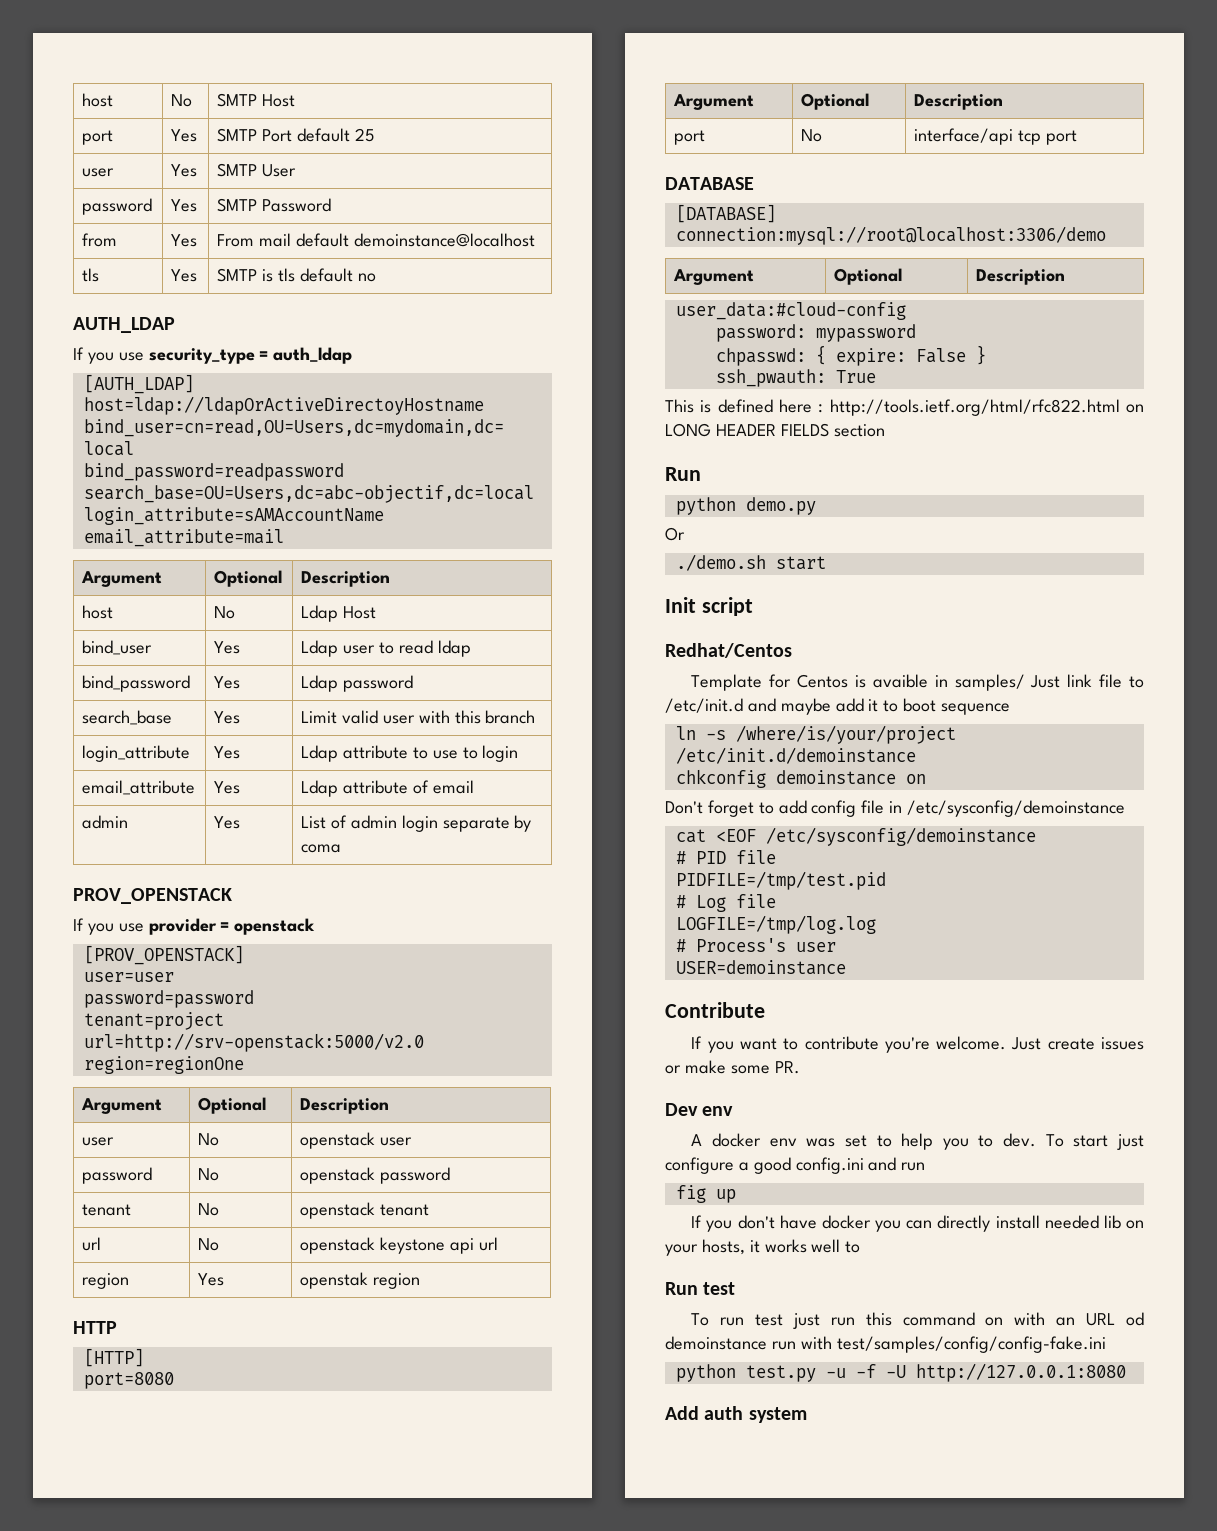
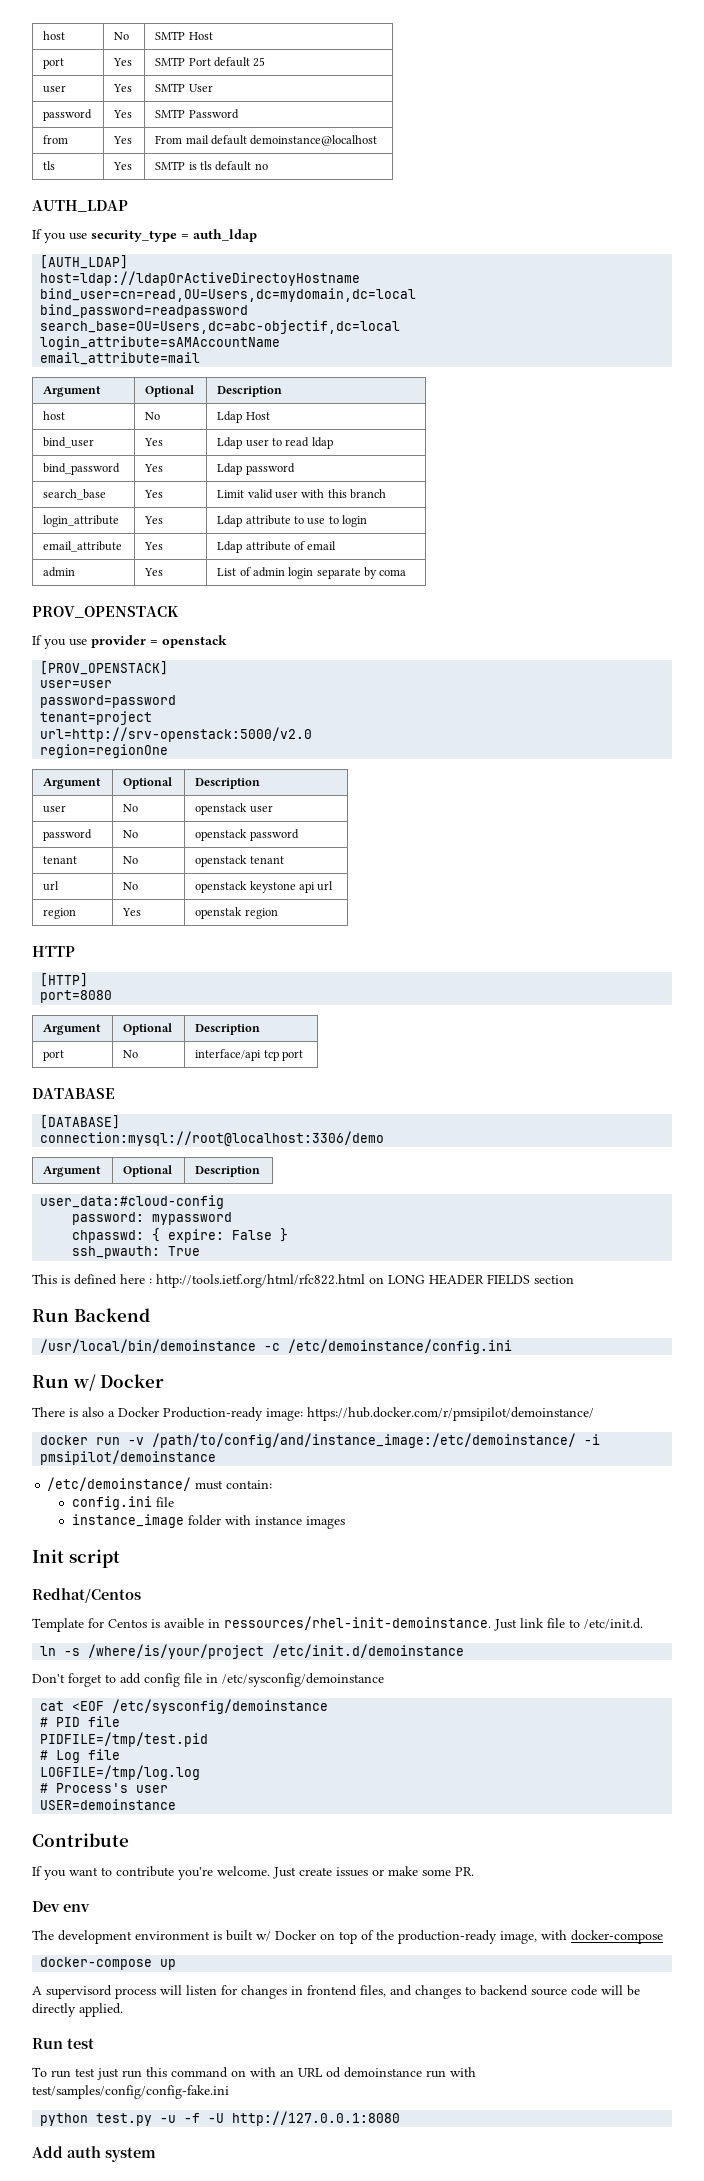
  This is defined here : http://tools.ietf.org/html/rfc822.html on LONG HEADER FIELDS section
- Run
- python demo.py
- Or
- ./demo.sh start
+ Run Backend
+ /usr/local/bin/demoinstance -c /etc/demoinstance/config.ini
+ Run w/ Docker
+ There is also a Docker Production-ready image: https://hub.docker.com/r/pmsipilot/demoinstance/
+ docker run -v /path/to/config/and/instance_image:/etc/demoinstance/ -i pmsipilot/demoinstance
+ /etc/demoinstance/ must contain:
+ config.ini file
+ instance_image folder with instance images
- Template for Centos is avaible in samples/ Just link file to /etc/init.d and maybe add it to boot sequence
+ Template for Centos is avaible in ressources/rhel-init-demoinstance. Just link file to /etc/init.d.
- chkconfig demoinstance on
- A docker env was set to help you to dev. To start just configure a good config.ini and run
- fig up
- If you don't have docker you can directly install needed lib on your hosts, it works well to
+ The development environment is built w/ Docker on top of the production-ready image, with docker-compose
+ docker-compose up
+ A supervisord process will listen for changes in frontend files, and changes to backend source code will be directly applied.

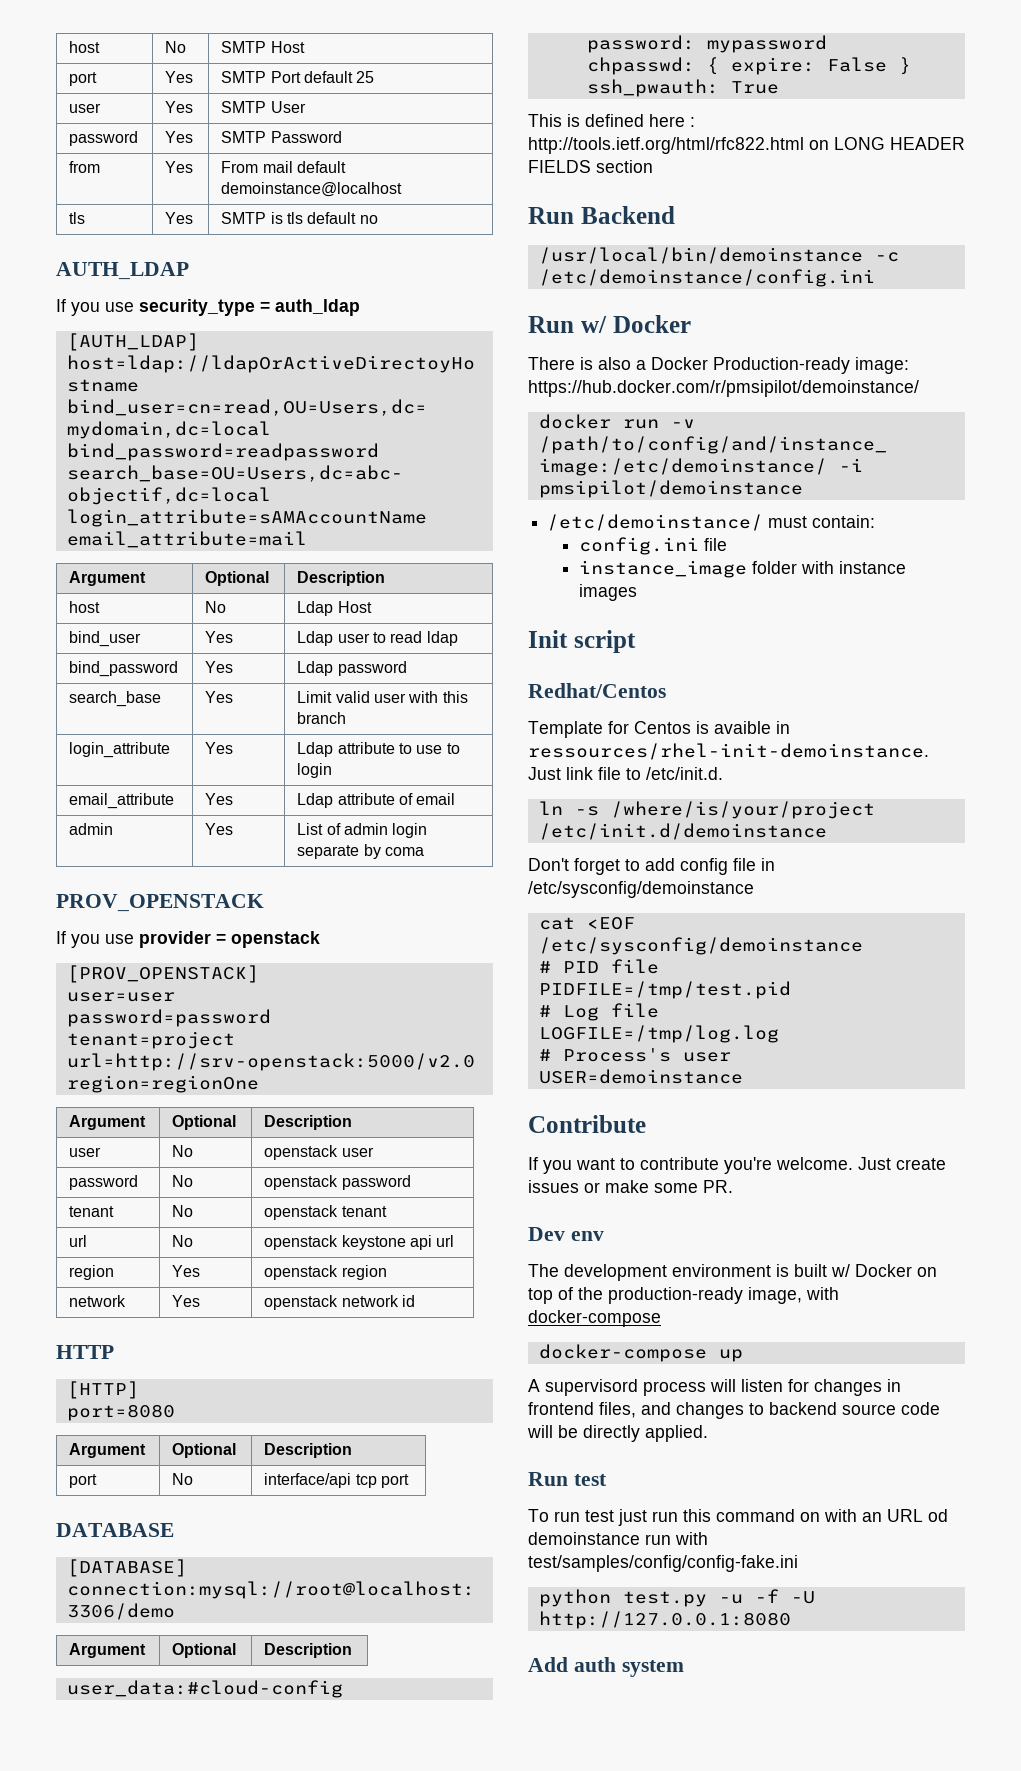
- region | Yes | openstak region
+ region | Yes | openstack region
+ network | Yes | openstack network id

